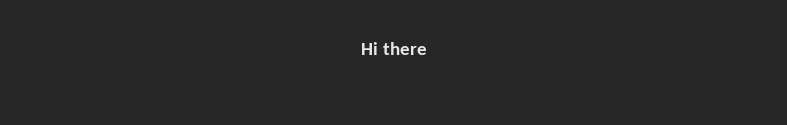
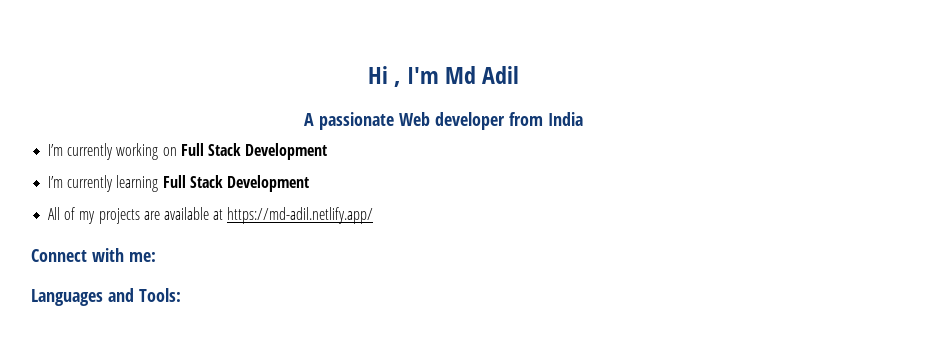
- Hi there
+ Hi , I'm Md Adil
+ A passionate Web developer from India
+ I’m currently working on Full Stack Development
+ I’m currently learning Full Stack Development
+ All of my projects are available at https://md-adil.netlify.app/
+ Connect with me:
+ Languages and Tools:

